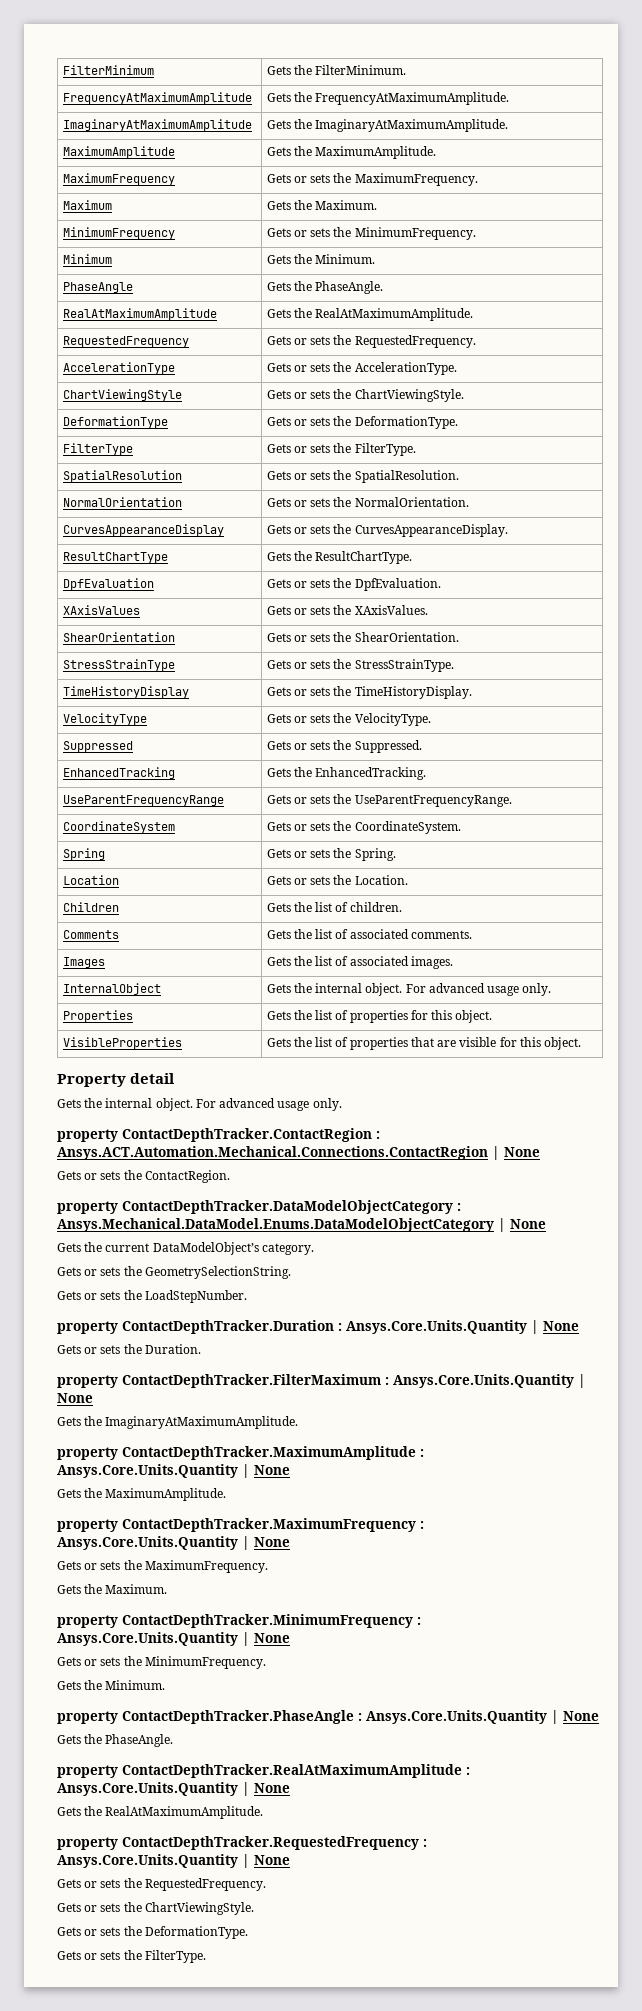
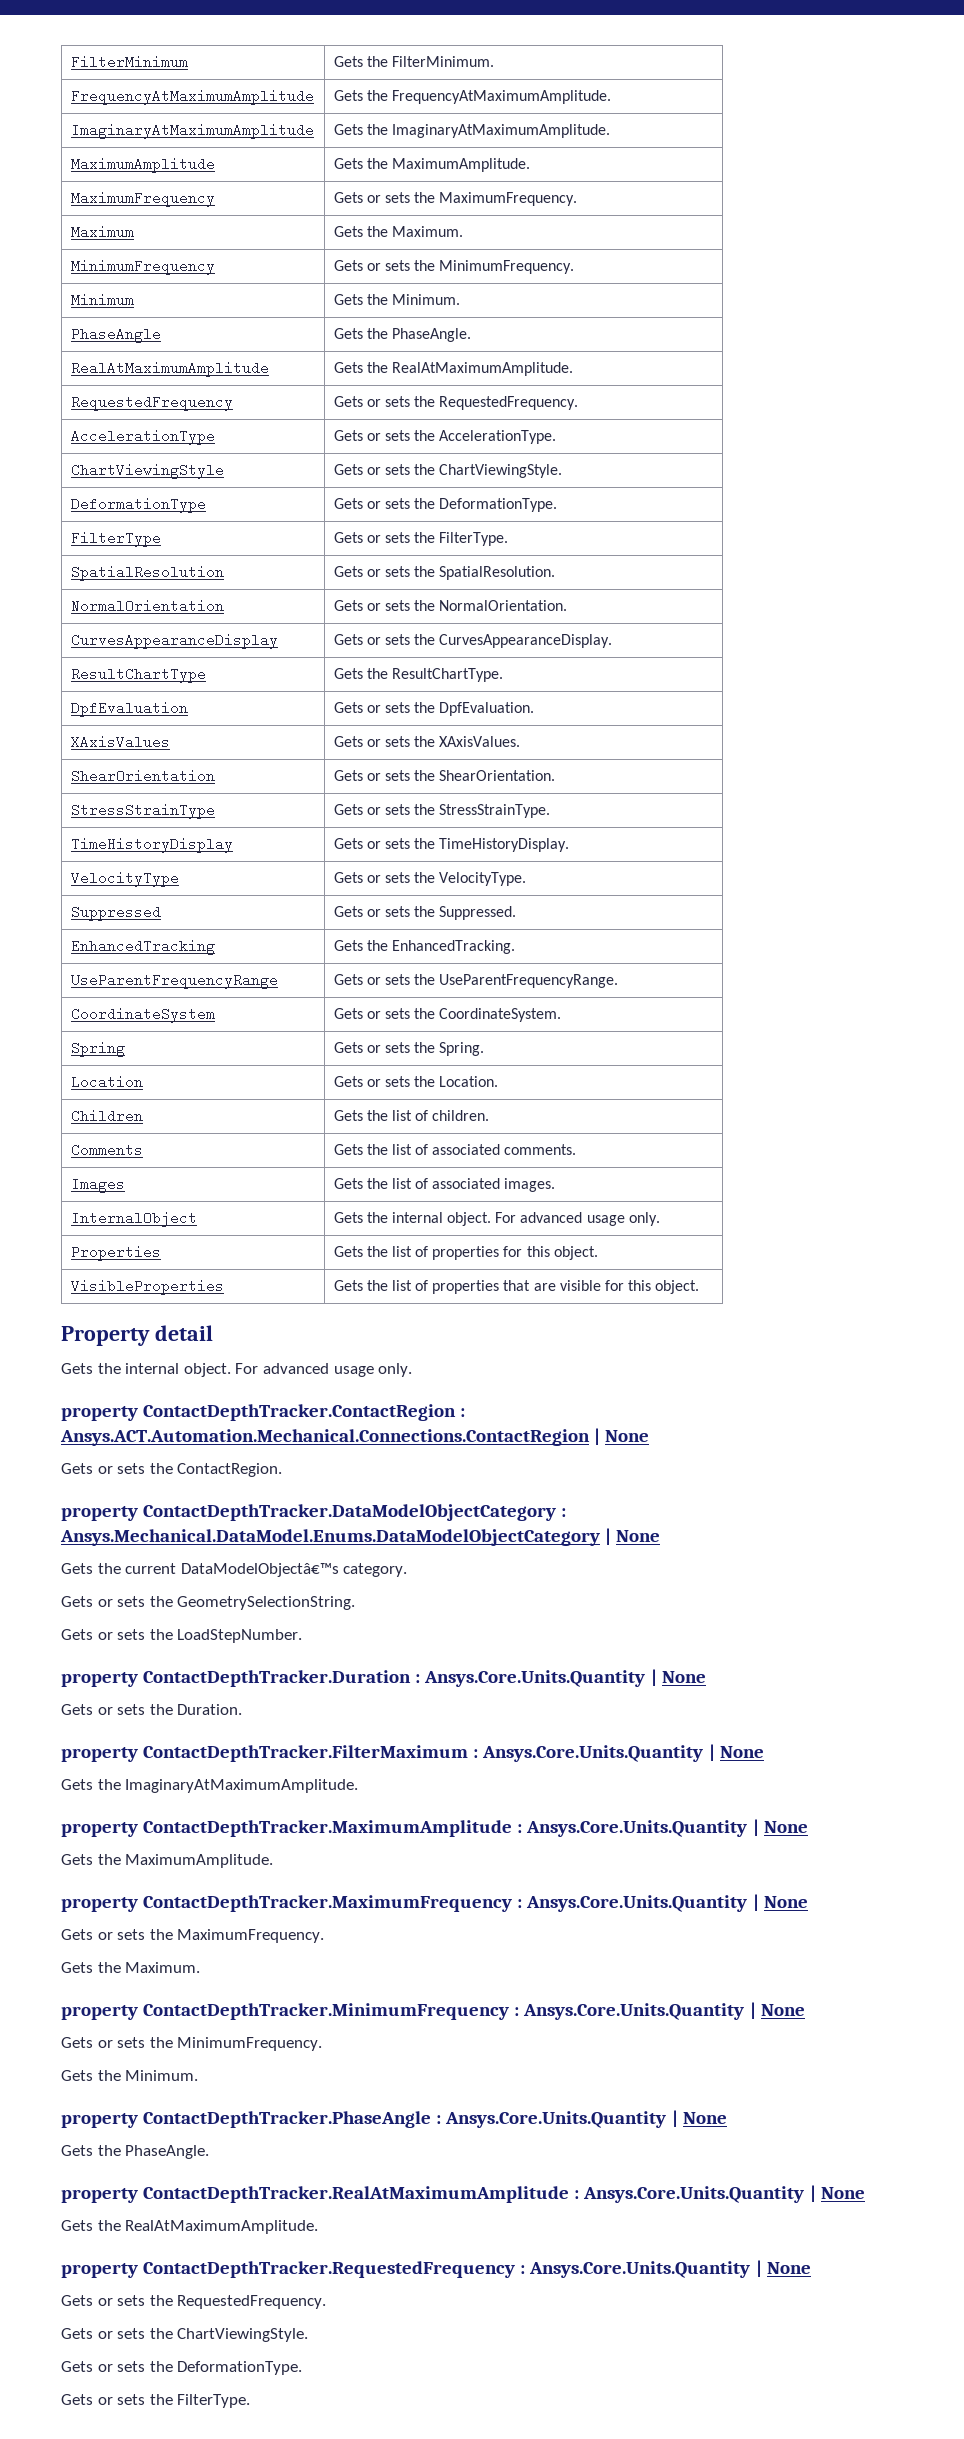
- Gets the current DataModelObject’s category.
+ Gets the current DataModelObjectâ€™s category.

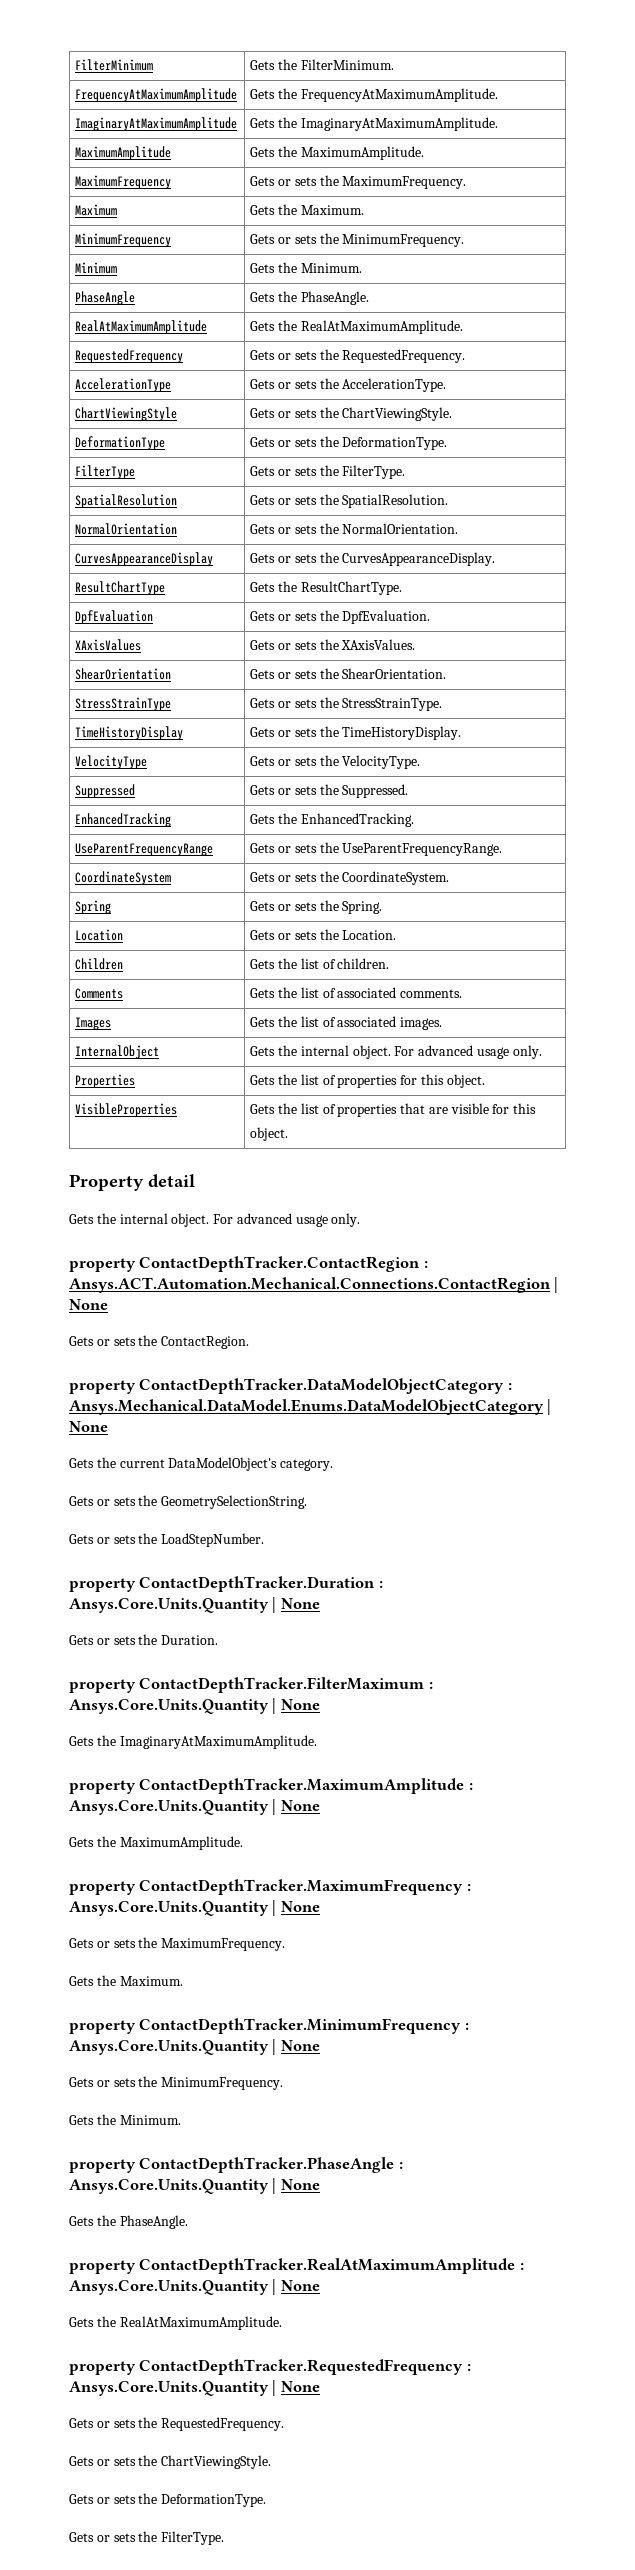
- Gets the current DataModelObjectâ€™s category.
+ Gets the current DataModelObject's category.

